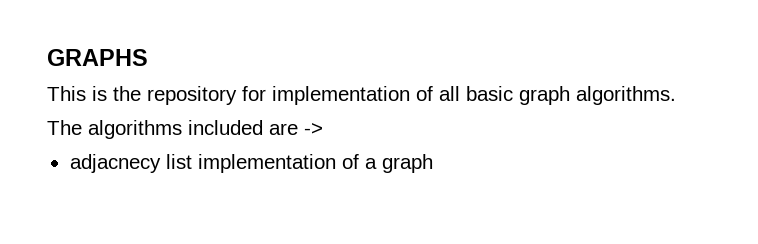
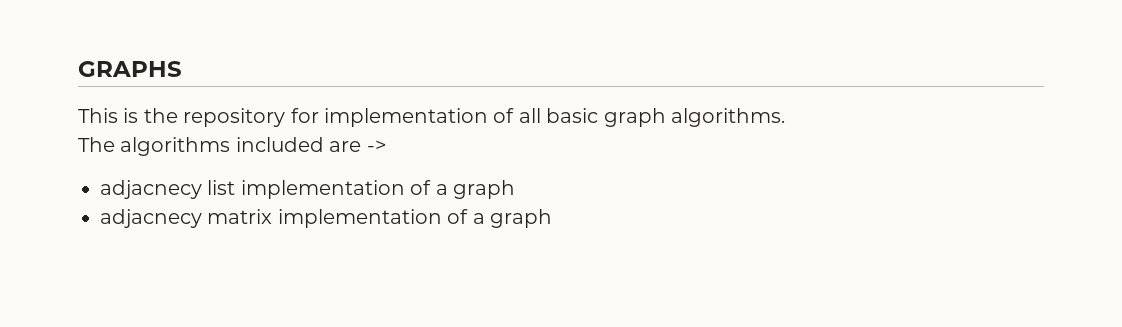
+ adjacnecy matrix implementation of a graph

